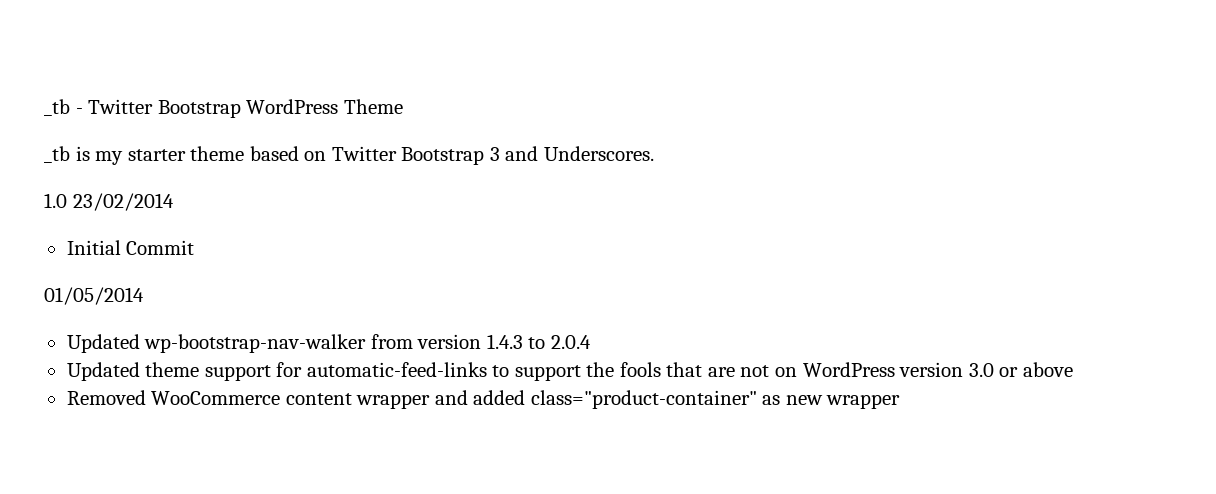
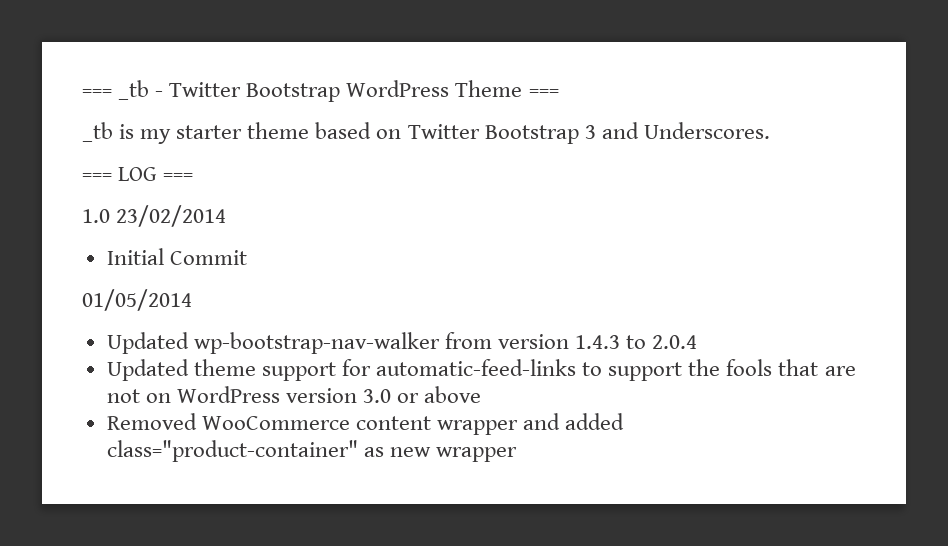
- _tb - Twitter Bootstrap WordPress Theme
+ === _tb - Twitter Bootstrap WordPress Theme ===
+ === LOG ===

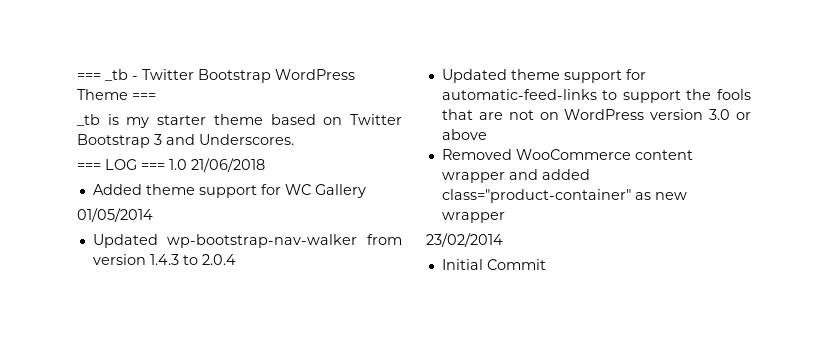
- === LOG ===
- 1.0 23/02/2014
- Initial Commit
+ === LOG === 1.0 21/06/2018
+ Added theme support for WC Gallery
+ 23/02/2014
+ Initial Commit

